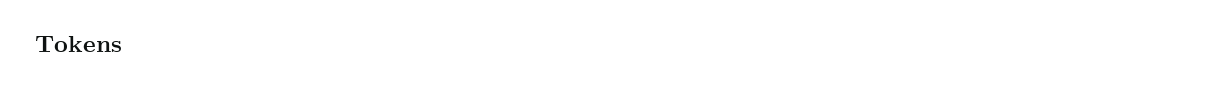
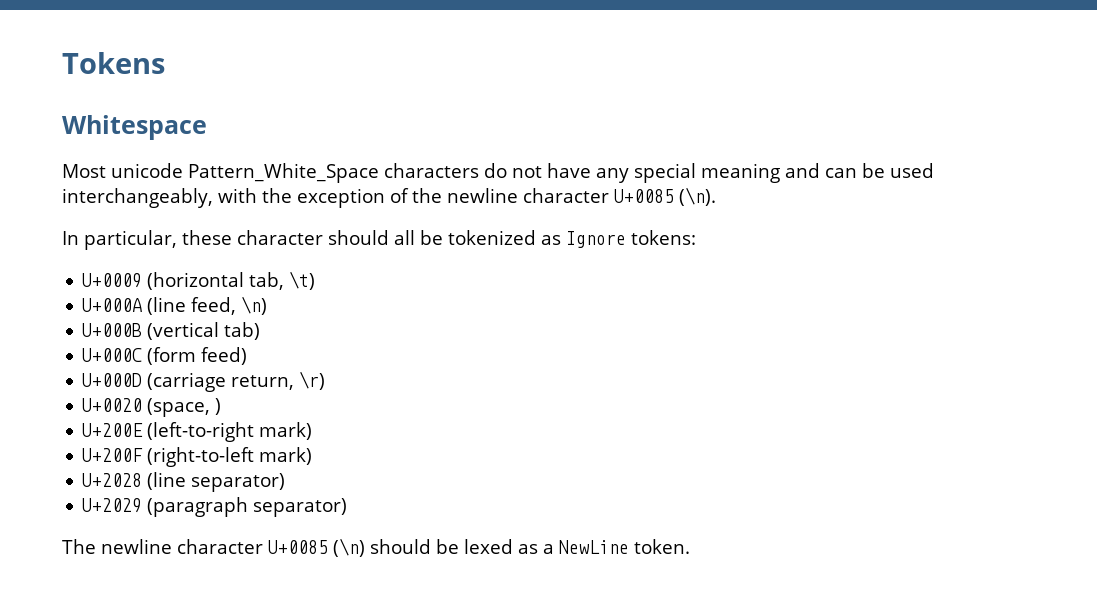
+ Whitespace
+ Most unicode Pattern_White_Space characters do not have any special meaning and can be used interchangeably, with the exception of the newline character U+0085 (\n).
+ In particular, these character should all be tokenized as Ignore tokens:
+ U+0009 (horizontal tab, \t)
+ U+000A (line feed, \n)
+ U+000B (vertical tab)
+ U+000C (form feed)
+ U+000D (carriage return, \r)
+ U+0020 (space, )
+ U+200E (left-to-right mark)
+ U+200F (right-to-left mark)
+ U+2028 (line separator)
+ U+2029 (paragraph separator)
+ The newline character U+0085 (\n) should be lexed as a NewLine token.

